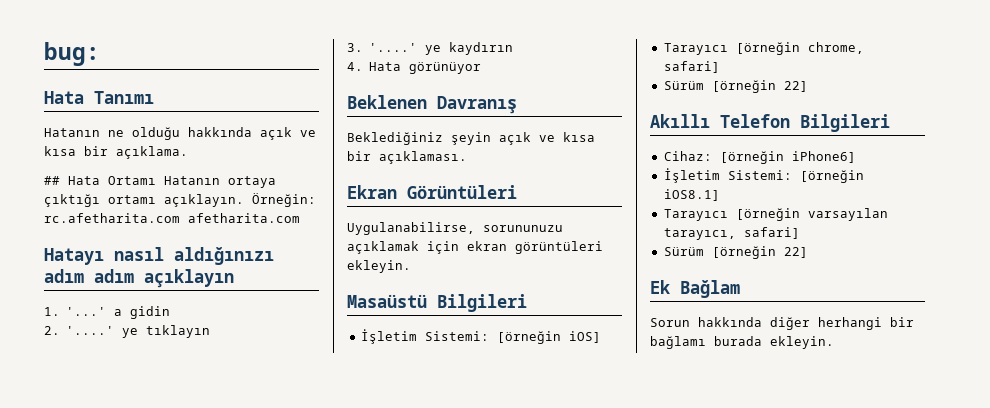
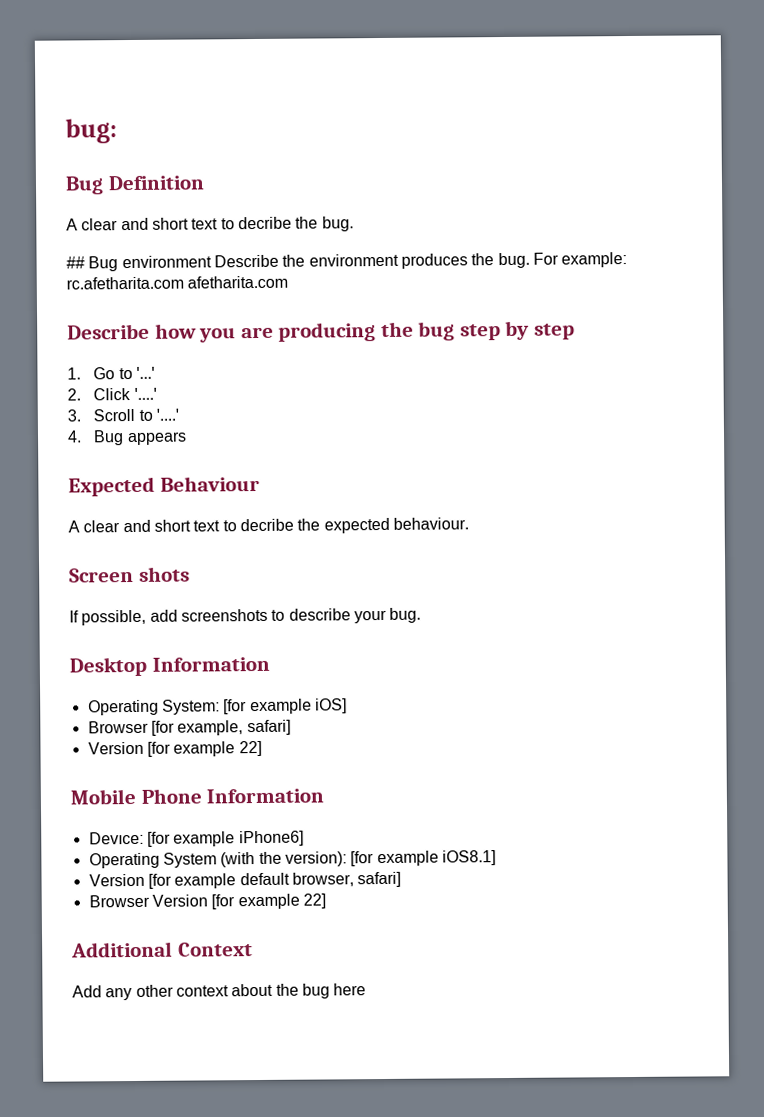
- Hata Tanımı
- Hatanın ne olduğu hakkında açık ve kısa bir açıklama.
- ## Hata Ortamı Hatanın ortaya çıktığı ortamı açıklayın. Örneğin: rc.afetharita.com afetharita.com
- Hatayı nasıl aldığınızı adım adım açıklayın
+ Bug Definition
+ A clear and short text to decribe the bug.
+ ## Bug environment Describe the environment produces the bug. For example: rc.afetharita.com afetharita.com
+ Describe how you are producing the bug step by step
- 1. '...' a gidin
+ 1. Go to '...'
- 2. '....' ye tıklayın
+ 2. Click '....'
- 3. '....' ye kaydırın
+ 3. Scroll to '....'
- 4. Hata görünüyor
- Beklenen Davranış
- Beklediğiniz şeyin açık ve kısa bir açıklaması.
- Ekran Görüntüleri
- Uygulanabilirse, sorununuzu açıklamak için ekran görüntüleri ekleyin.
- Masaüstü Bilgileri
- İşletim Sistemi: [örneğin iOS]
- Tarayıcı [örneğin chrome, safari]
- Sürüm [örneğin 22]
- Akıllı Telefon Bilgileri
- Cihaz: [örneğin iPhone6]
- İşletim Sistemi: [örneğin iOS8.1]
- Tarayıcı [örneğin varsayılan tarayıcı, safari]
- Sürüm [örneğin 22]
- Ek Bağlam
- Sorun hakkında diğer herhangi bir bağlamı burada ekleyin.
+ 4. Bug appears
+ Expected Behaviour
+ A clear and short text to decribe the expected behaviour.
+ Screen shots
+ If possible, add screenshots to describe your bug.
+ Desktop Information
+ Operating System: [for example iOS]
+ Browser [for example, safari]
+ Version [for example 22]
+ Mobile Phone Information
+ Devıce: [for example iPhone6]
+ Operating System (with the version): [for example iOS8.1]
+ Version [for example default browser, safari]
+ Browser Version [for example 22]
+ Additional Context
+ Add any other context about the bug here

